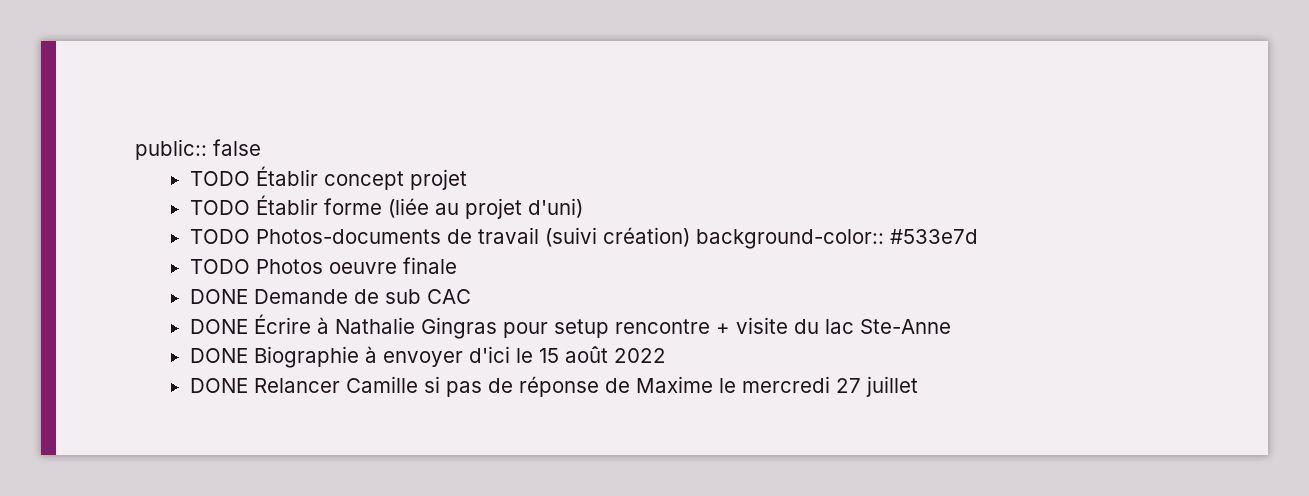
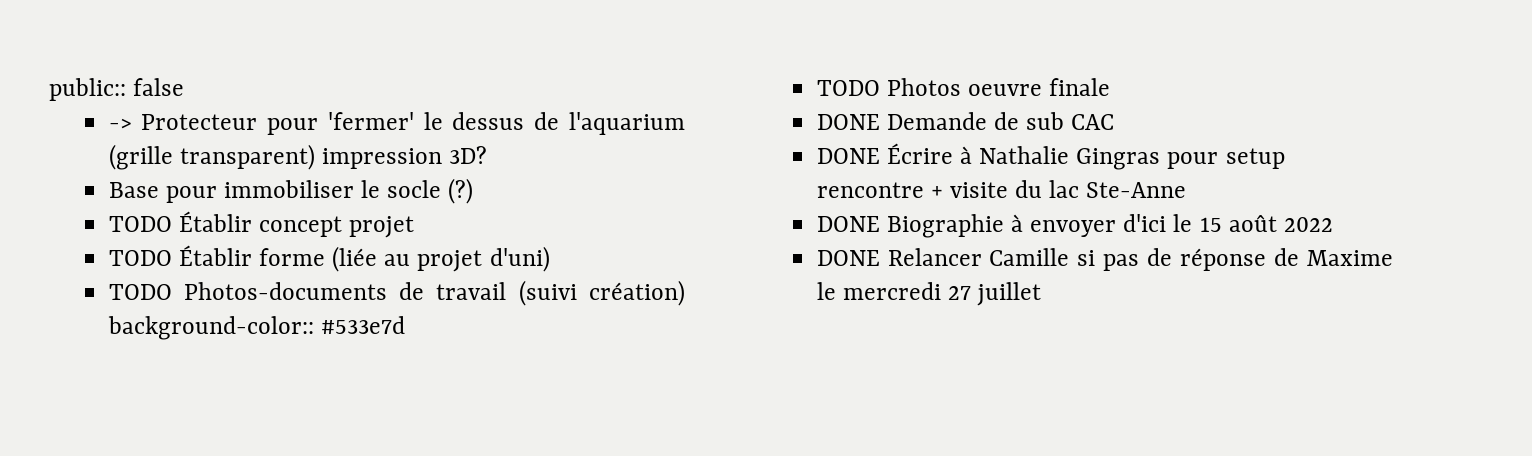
+ -> Protecteur pour 'fermer' le dessus de l'aquarium (grille transparent) impression 3D?
+ Base pour immobiliser le socle (?)

